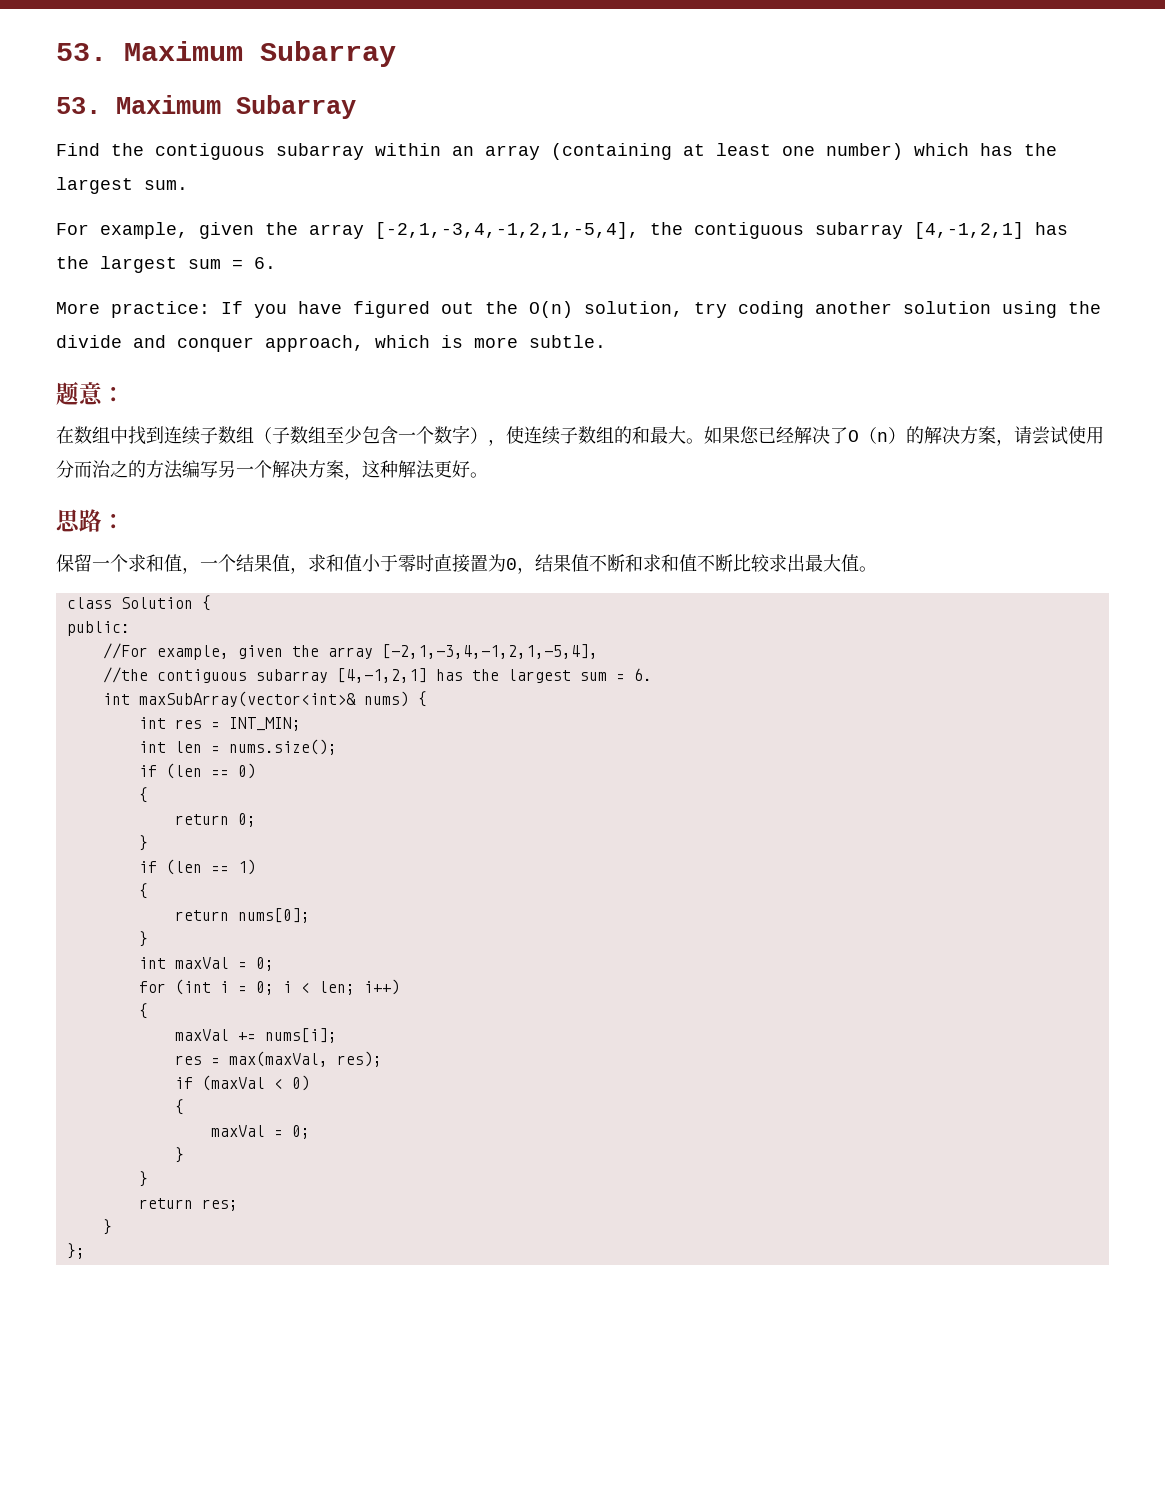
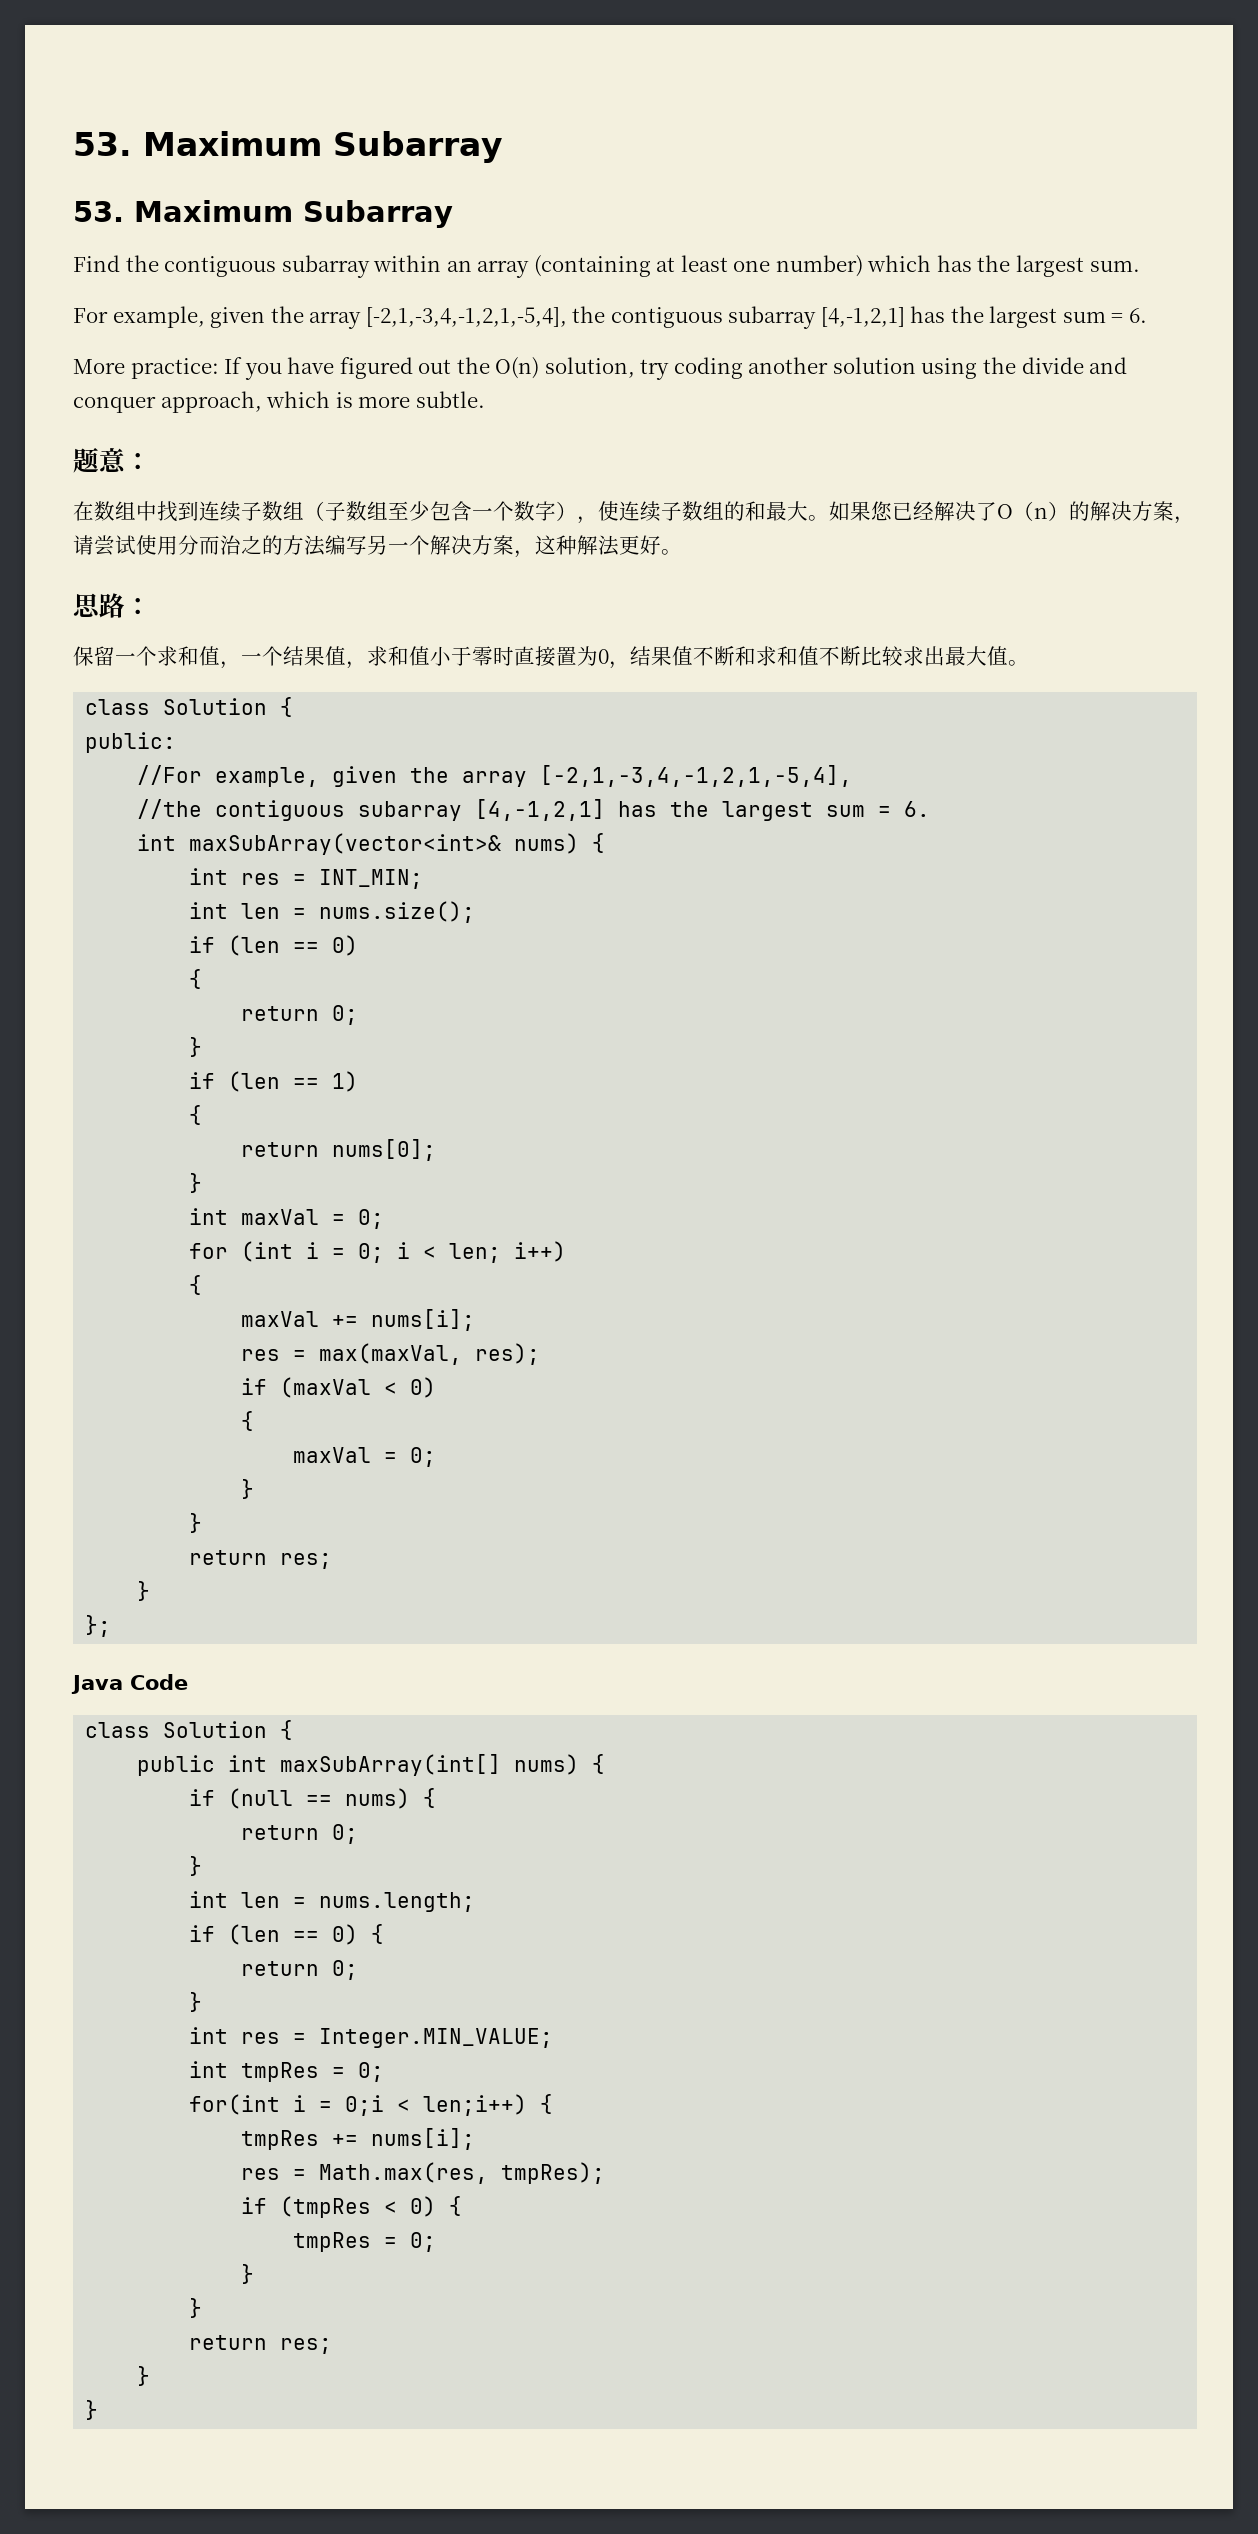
+ Java Code
+ class Solution {
+ public int maxSubArray(int[] nums) {
+ if (null == nums) {
+ return 0;
+ }
+ int len = nums.length;
+ if (len == 0) {
+ return 0;
+ }
+ int res = Integer.MIN_VALUE;
+ int tmpRes = 0;
+ for(int i = 0;i < len;i++) {
+ tmpRes += nums[i];
+ res = Math.max(res, tmpRes);
+ if (tmpRes < 0) {
+ tmpRes = 0;
+ }
+ }
+ return res;
+ }
+ }

